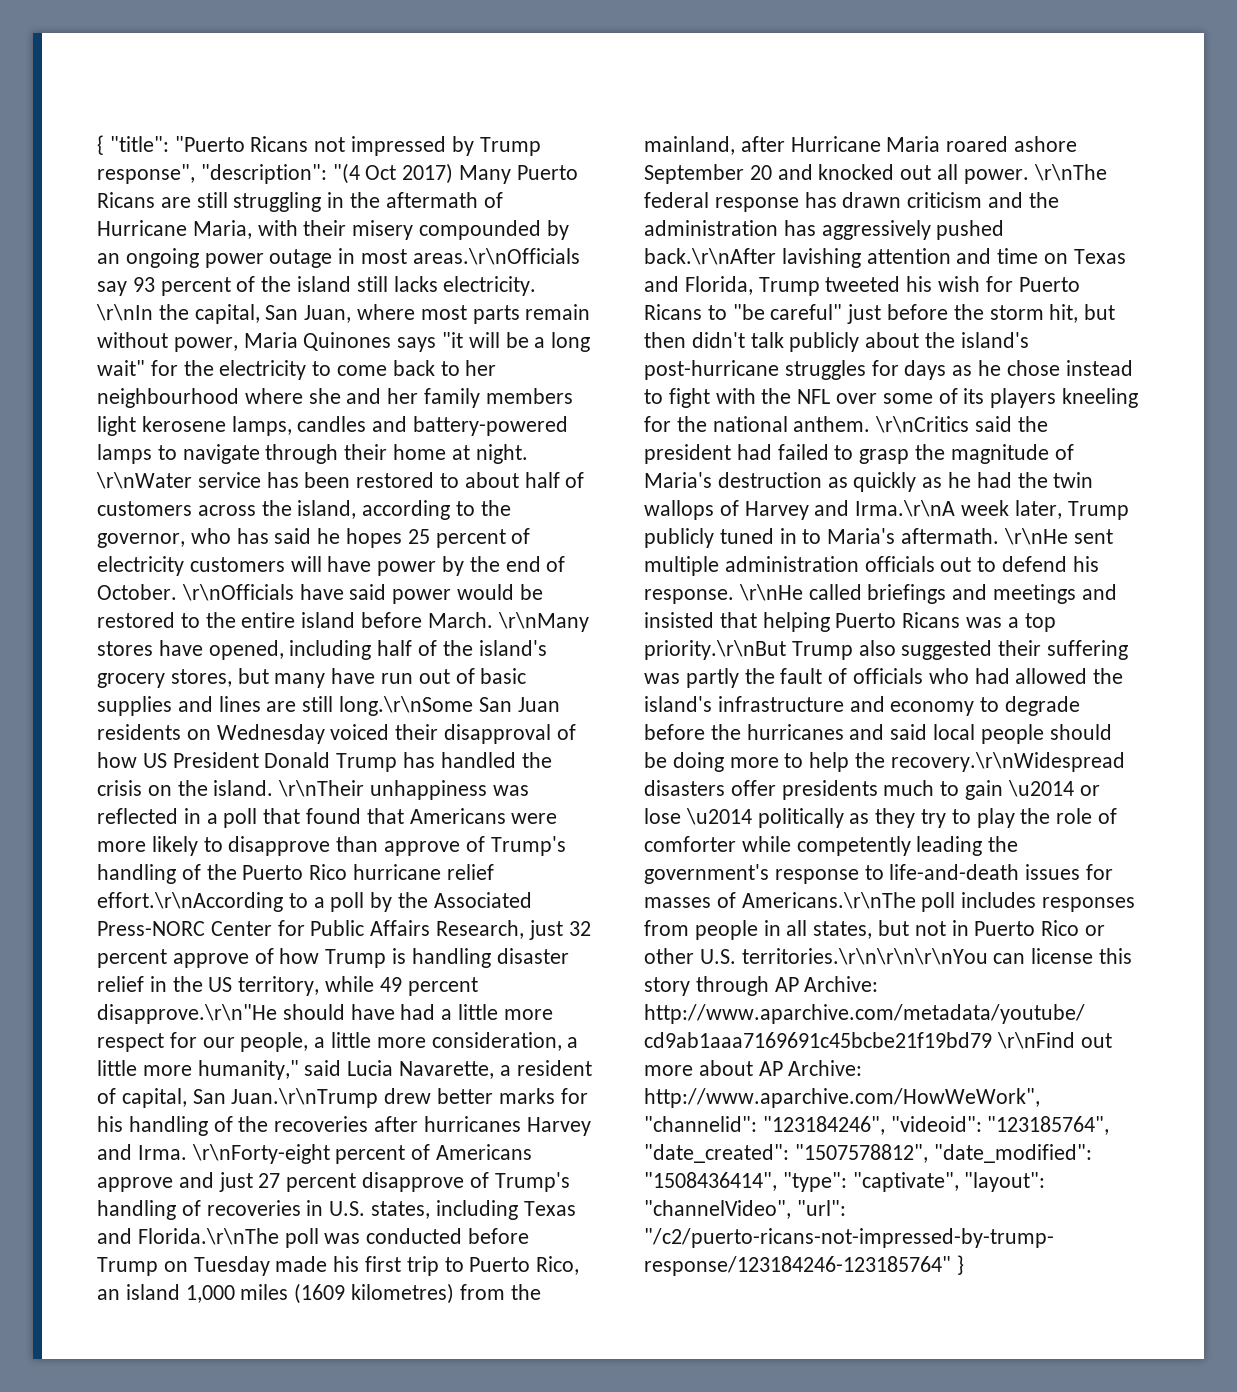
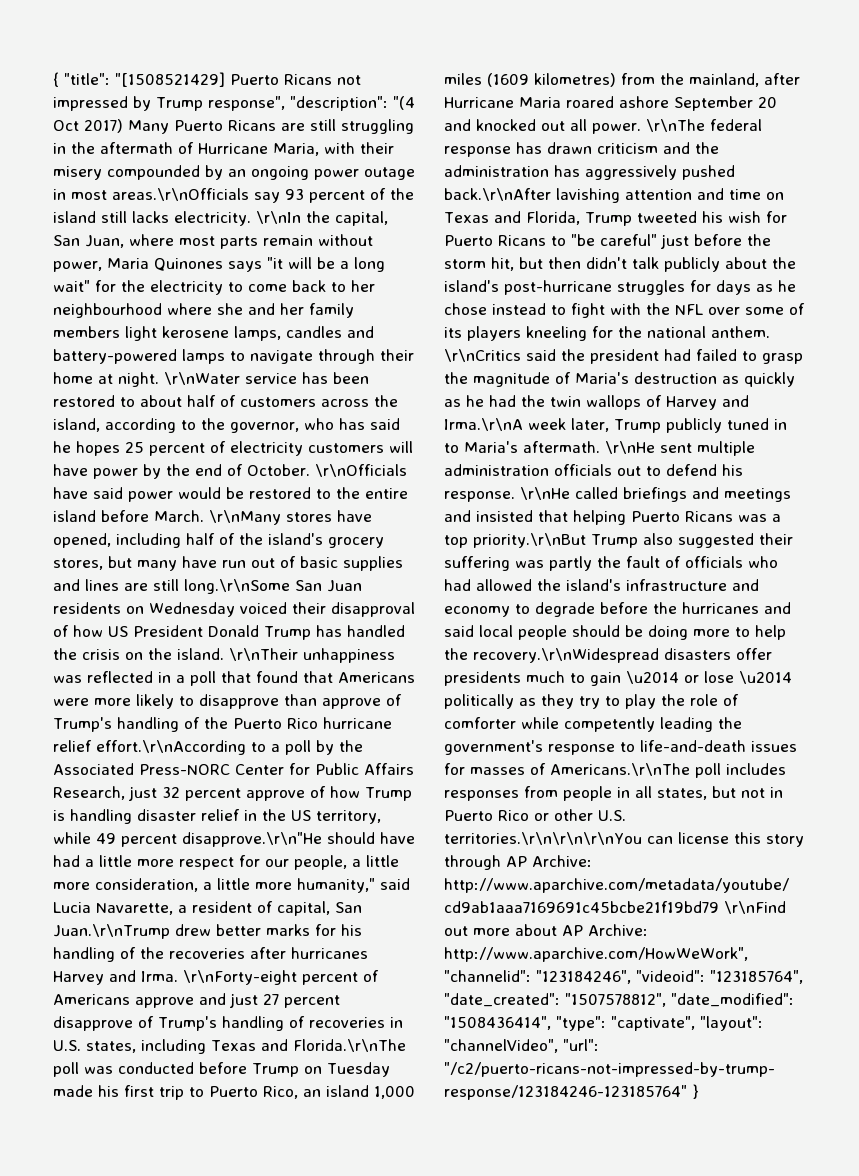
- { "title": "Puerto Ricans not impressed by Trump response", "description": "(4 Oct 2017) Many Puerto Ricans are still struggling in the aftermath of Hurricane Maria, with their misery compounded by an ongoing power outage in most areas.\r\nOfficials say 93 percent of the island still lacks electricity.
+ { "title": "[1508521429] Puerto Ricans not impressed by Trump response", "description": "(4 Oct 2017) Many Puerto Ricans are still struggling in the aftermath of Hurricane Maria, with their misery compounded by an ongoing power outage in most areas.\r\nOfficials say 93 percent of the island still lacks electricity.

